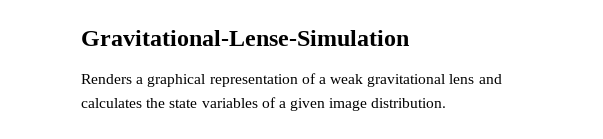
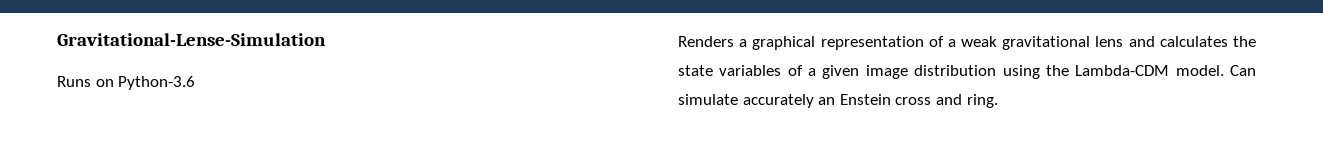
+ Runs on Python-3.6
- Renders a graphical representation of a weak gravitational lens and calculates the state variables of a given image distribution.
+ Renders a graphical representation of a weak gravitational lens and calculates the state variables of a given image distribution using the Lambda-CDM model. Can simulate accurately an Enstein cross and ring.

